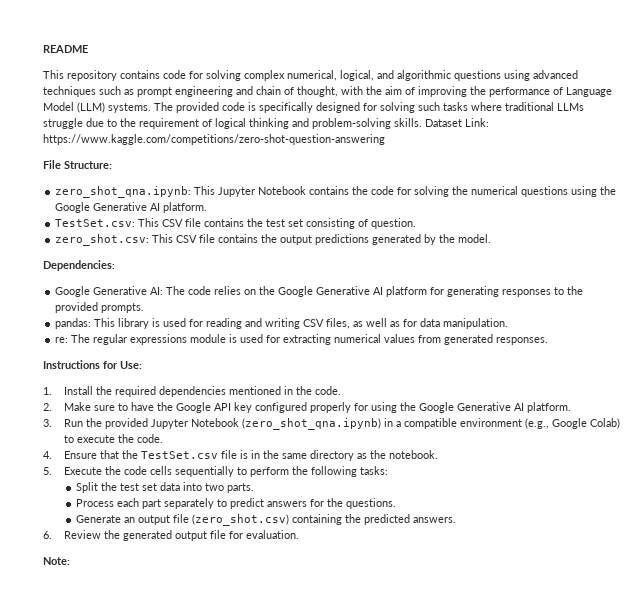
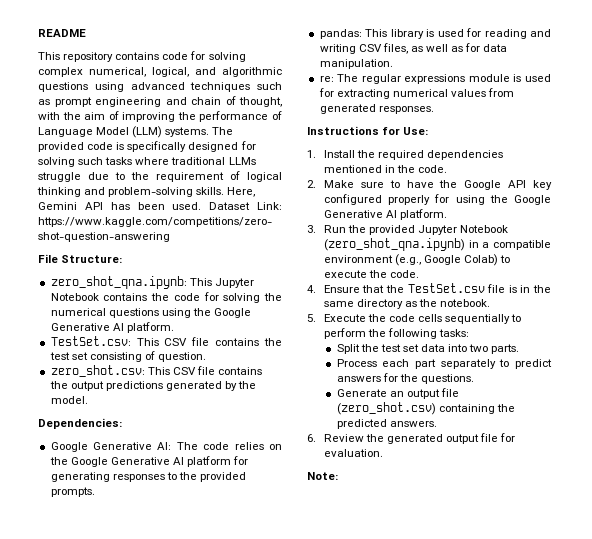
+ Here, Gemini API has been used.

